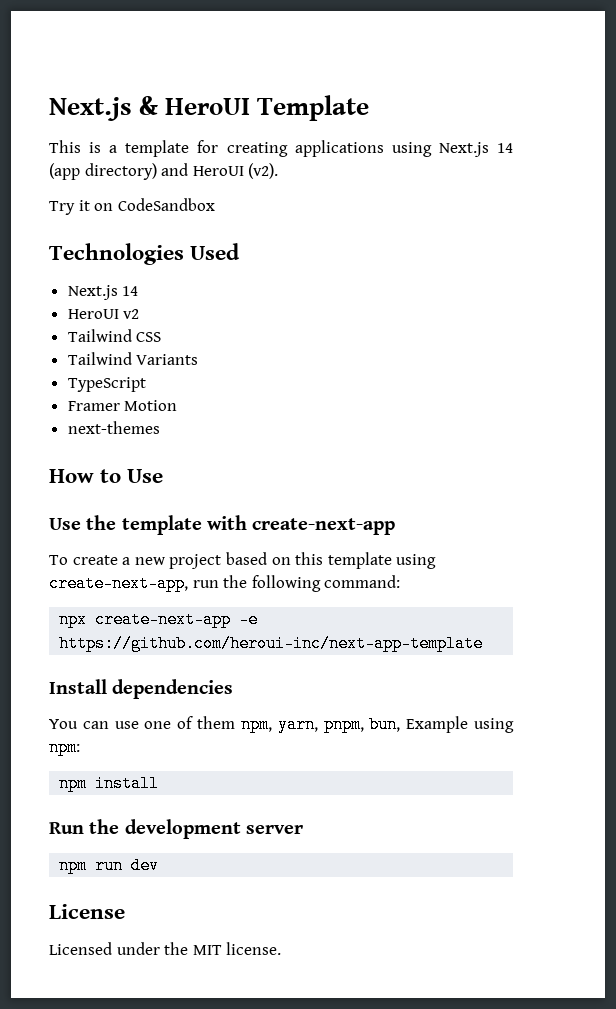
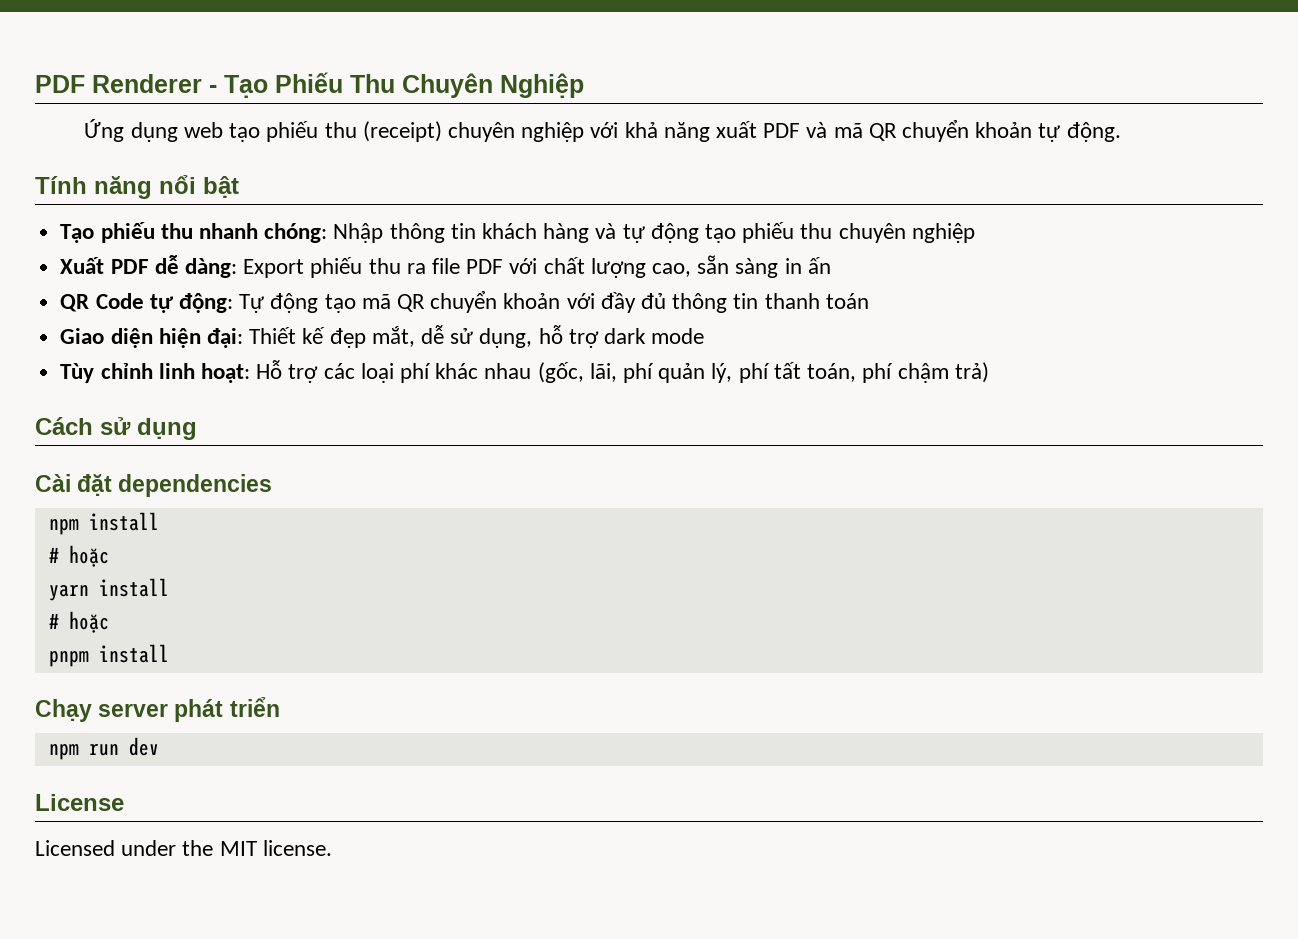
- Next.js & HeroUI Template
- This is a template for creating applications using Next.js 14 (app directory) and HeroUI (v2).
- Try it on CodeSandbox
- Technologies Used
- Next.js 14
- HeroUI v2
- Tailwind CSS
- Tailwind Variants
- TypeScript
- Framer Motion
- next-themes
- How to Use
- Use the template with create-next-app
- To create a new project based on this template using create-next-app, run the following command:
- npx create-next-app -e https://github.com/heroui-inc/next-app-template
- Install dependencies
- You can use one of them npm, yarn, pnpm, bun, Example using npm:
+ PDF Renderer - Tạo Phiếu Thu Chuyên Nghiệp
+ Ứng dụng web tạo phiếu thu (receipt) chuyên nghiệp với khả năng xuất PDF và mã QR chuyển khoản tự động.
+ Tính năng nổi bật
+ Tạo phiếu thu nhanh chóng: Nhập thông tin khách hàng và tự động tạo phiếu thu chuyên nghiệp
+ Xuất PDF dễ dàng: Export phiếu thu ra file PDF với chất lượng cao, sẵn sàng in ấn
+ QR Code tự động: Tự động tạo mã QR chuyển khoản với đầy đủ thông tin thanh toán
+ Giao diện hiện đại: Thiết kế đẹp mắt, dễ sử dụng, hỗ trợ dark mode
+ Tùy chỉnh linh hoạt: Hỗ trợ các loại phí khác nhau (gốc, lãi, phí quản lý, phí tất toán, phí chậm trả)
+ Cách sử dụng
+ Cài đặt dependencies
  npm install
- Run the development server
+ # hoặc
+ yarn install
+ # hoặc
+ pnpm install
+ Chạy server phát triển

